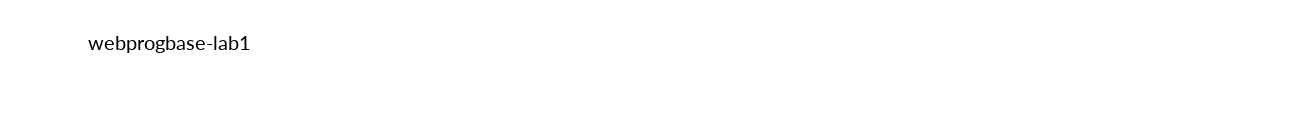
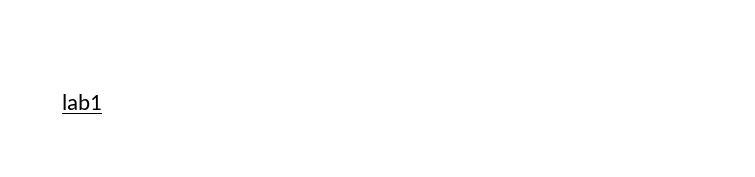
- webprogbase-lab1
+ lab1

